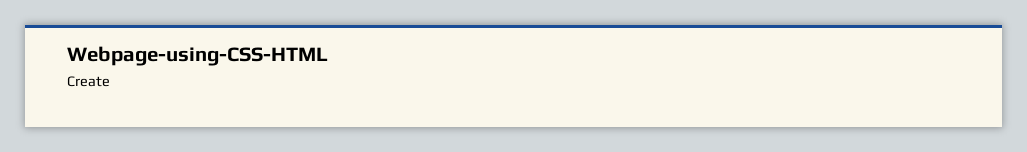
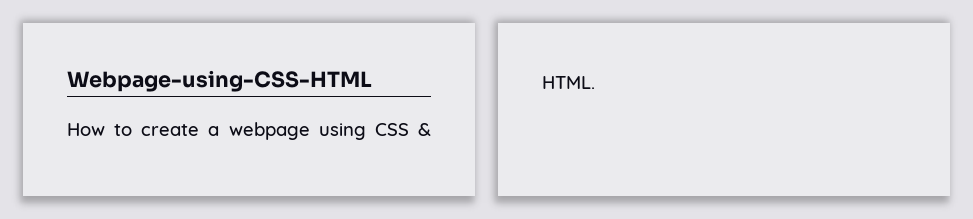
- Create
+ How to create a webpage using CSS & HTML.

